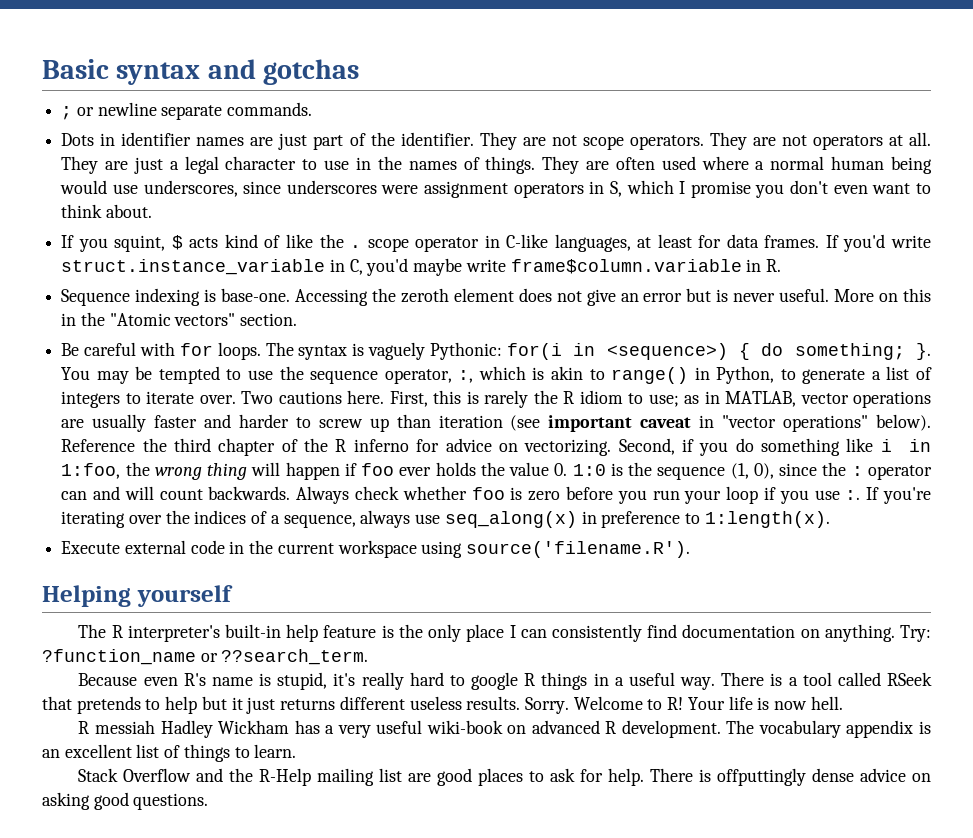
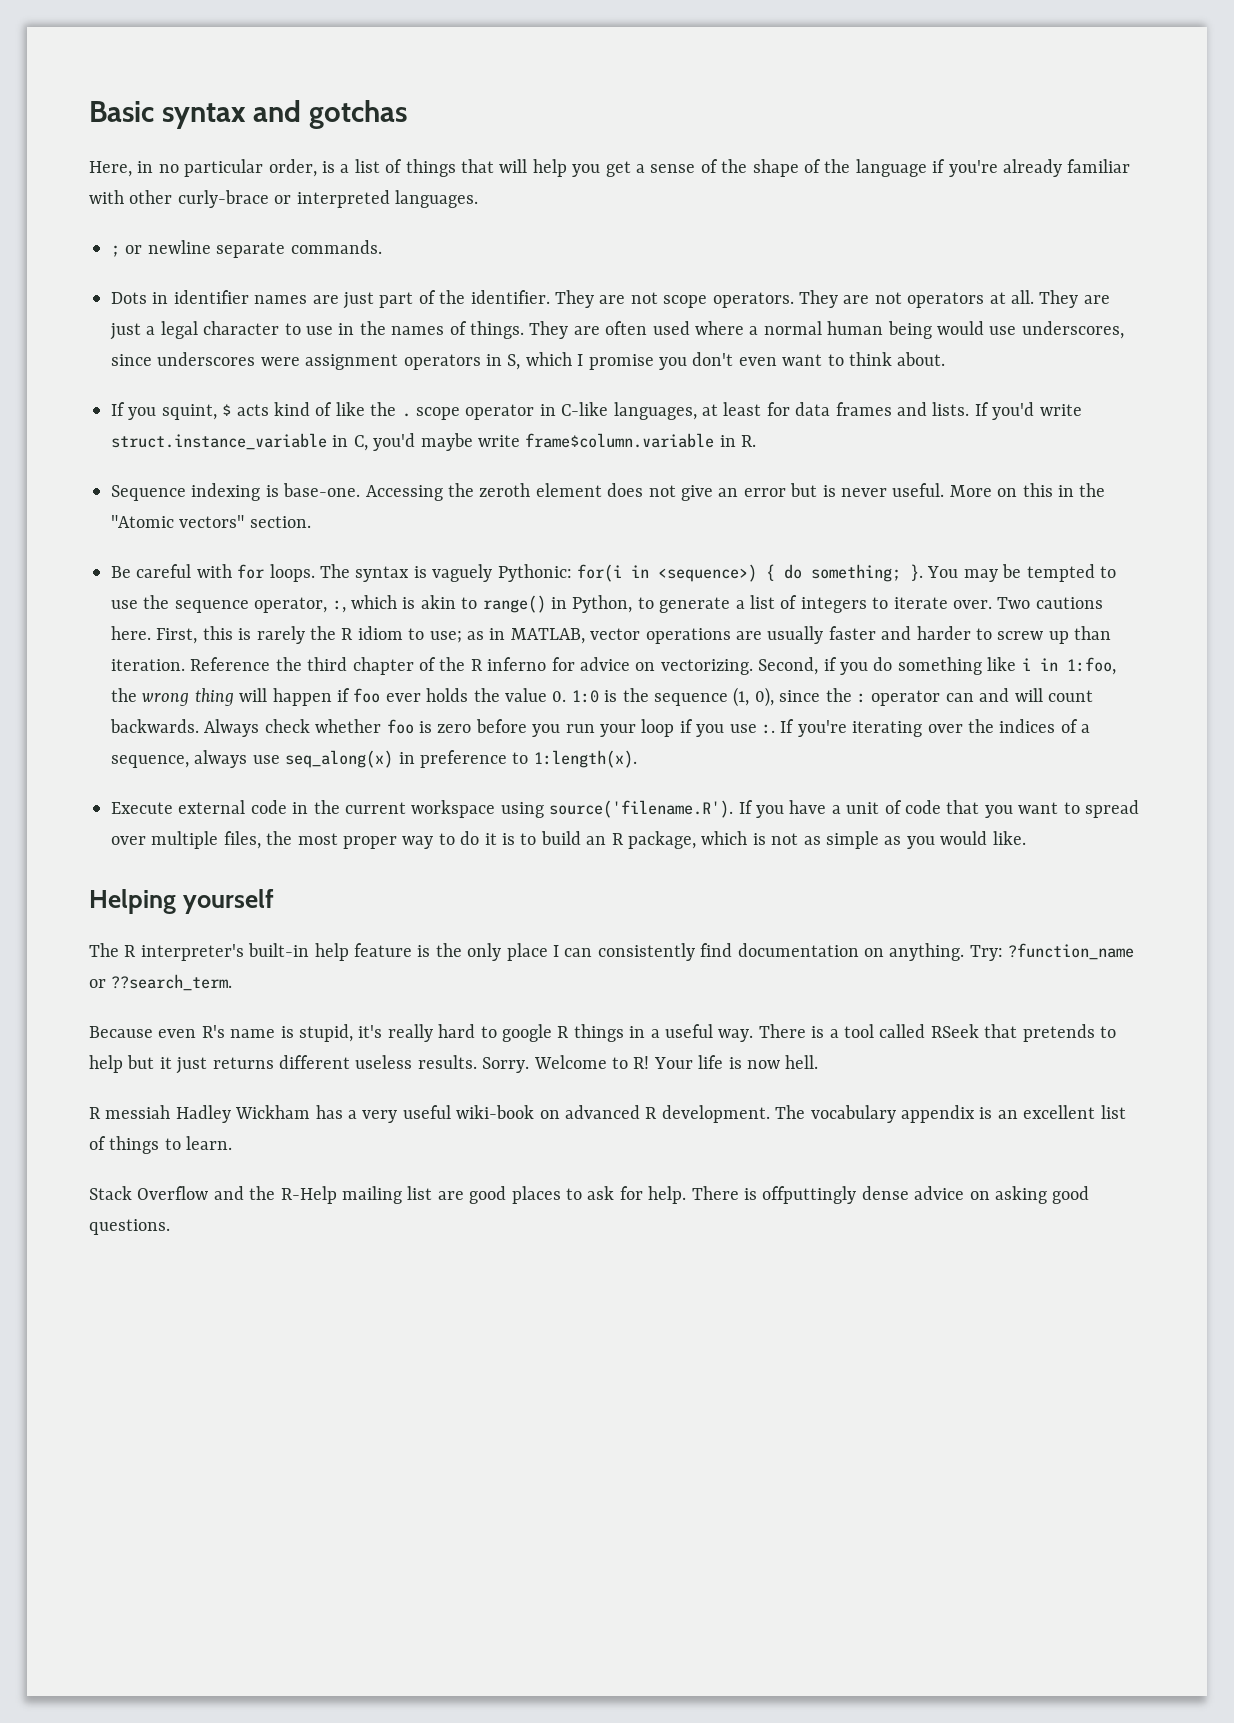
+ Here, in no particular order, is a list of things that will help you get a sense of the shape of the language if you're already familiar with other curly-brace or interpreted languages.
- If you squint, $ acts kind of like the . scope operator in C-like languages, at least for data frames.
+ If you squint, $ acts kind of like the . scope operator in C-like languages, at least for data frames and lists.
- First, this is rarely the R idiom to use; as in MATLAB, vector operations are usually faster and harder to screw up than iteration (see important caveat in "vector operations" below).
+ First, this is rarely the R idiom to use; as in MATLAB, vector operations are usually faster and harder to screw up than iteration.
- Execute external code in the current workspace using source('filename.R').
+ Execute external code in the current workspace using source('filename.R'). If you have a unit of code that you want to spread over multiple files, the most proper way to do it is to build an R package, which is not as simple as you would like.

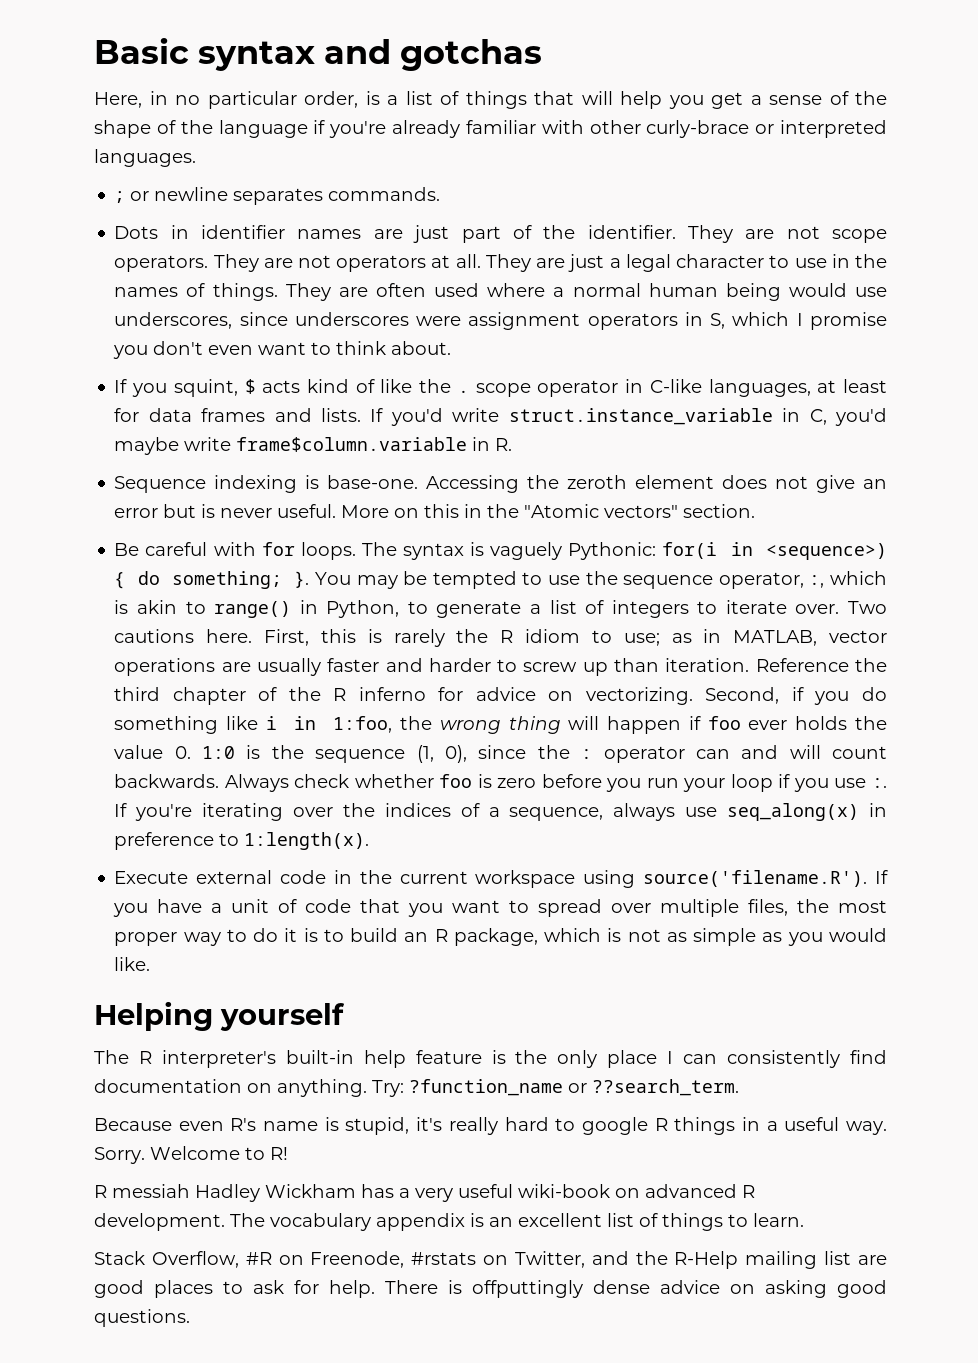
- ; or newline separate commands.
+ ; or newline separates commands.
- There is a tool called RSeek that pretends to help but it just returns different useless results.
- Your life is now hell.
- Stack Overflow and the R-Help mailing list are good places to ask for help.
+ Stack Overflow, #R on Freenode, #rstats on Twitter, and the R-Help mailing list are good places to ask for help.

